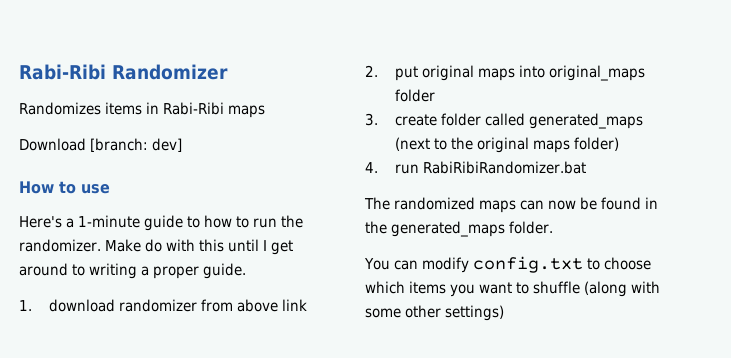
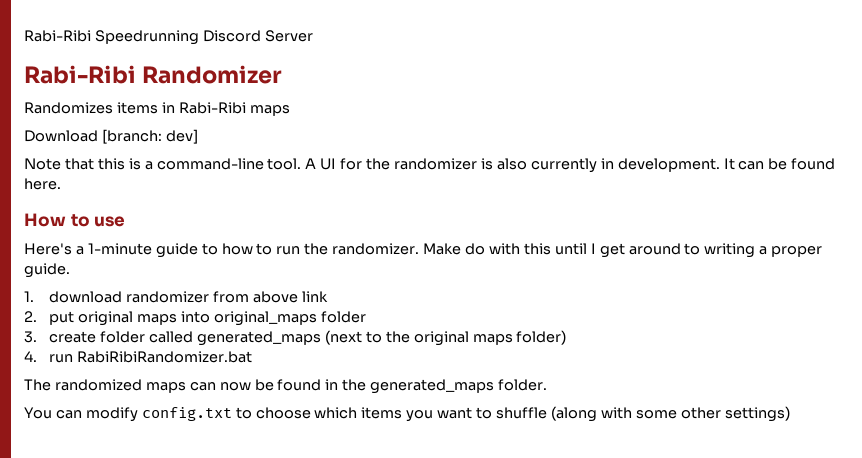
+ Rabi-Ribi Speedrunning Discord Server
+ Note that this is a command-line tool. A UI for the randomizer is also currently in development. It can be found here.

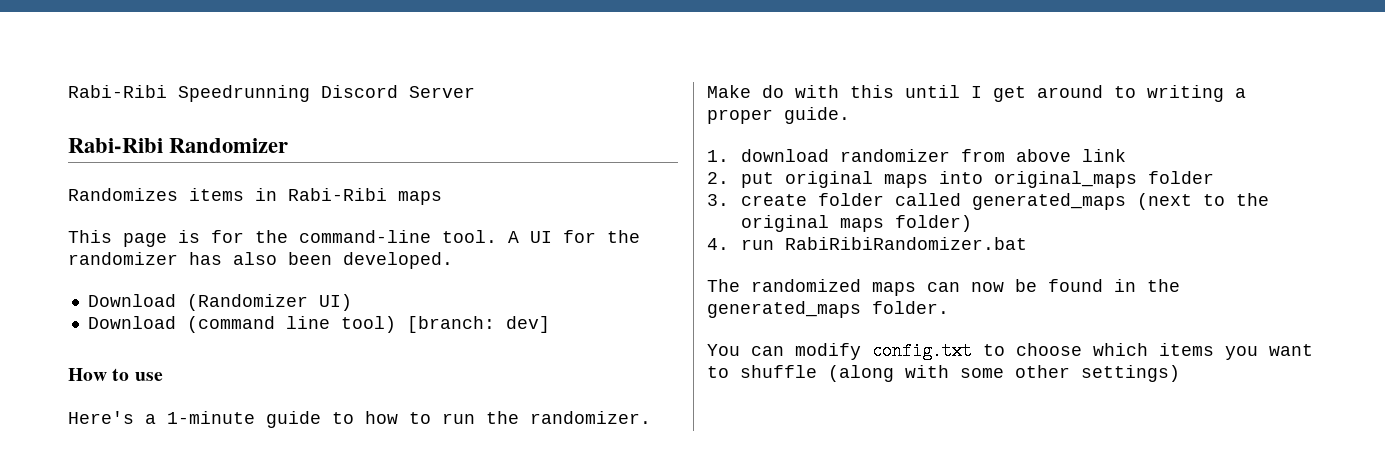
- Download [branch: dev]
- Note that this is a command-line tool.
+ This page is for the command-line tool.
- A UI for the randomizer is also currently in development. It can be found here.
+ A UI for the randomizer has also been developed.
+ Download (Randomizer UI)
+ Download (command line tool) [branch: dev]

